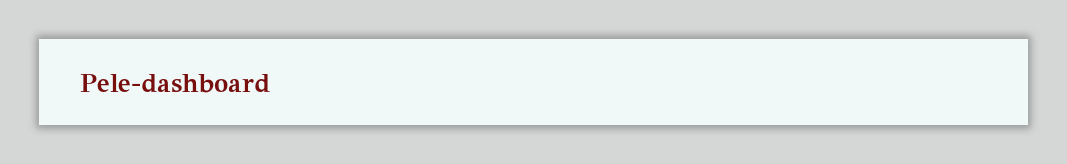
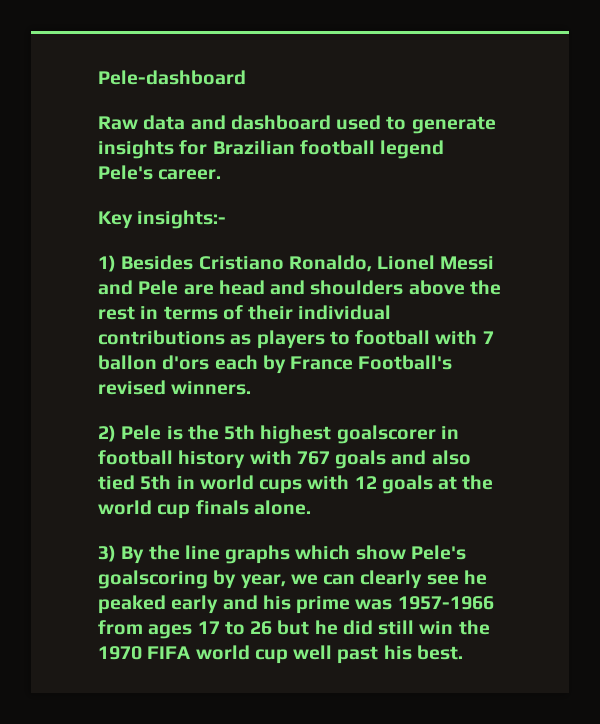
+ Raw data and dashboard used to generate insights for Brazilian football legend Pele's career.
+ Key insights:-
+ 1) Besides Cristiano Ronaldo, Lionel Messi and Pele are head and shoulders above the rest in terms of their individual contributions as players to football with 7 ballon d'ors each by France Football's revised winners.
+ 2) Pele is the 5th highest goalscorer in football history with 767 goals and also tied 5th in world cups with 12 goals at the world cup finals alone.
+ 3) By the line graphs which show Pele's goalscoring by year, we can clearly see he peaked early and his prime was 1957-1966 from ages 17 to 26 but he did still win the 1970 FIFA world cup well past his best.

